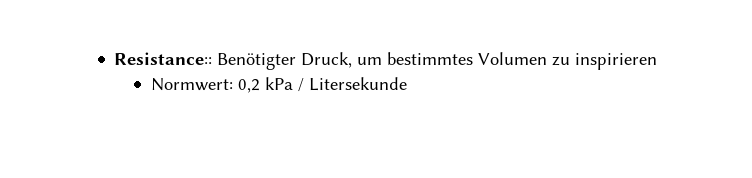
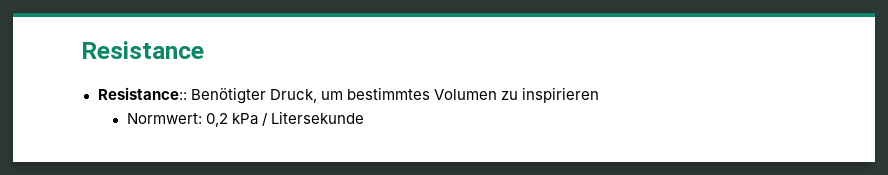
+ Resistance

